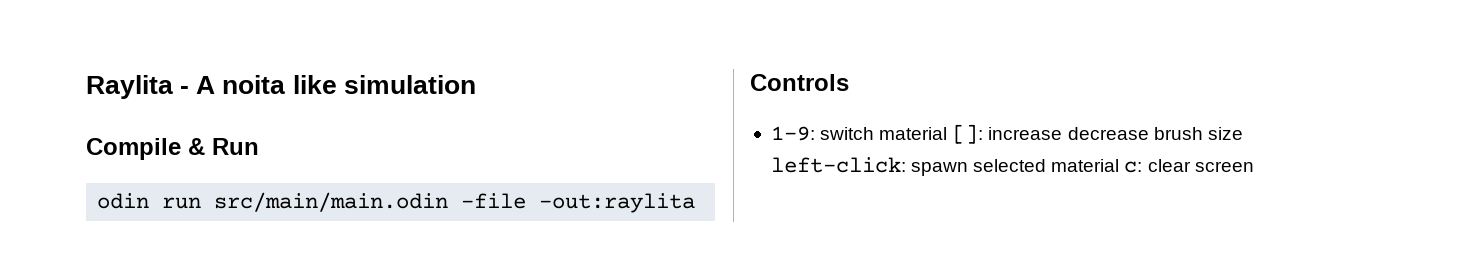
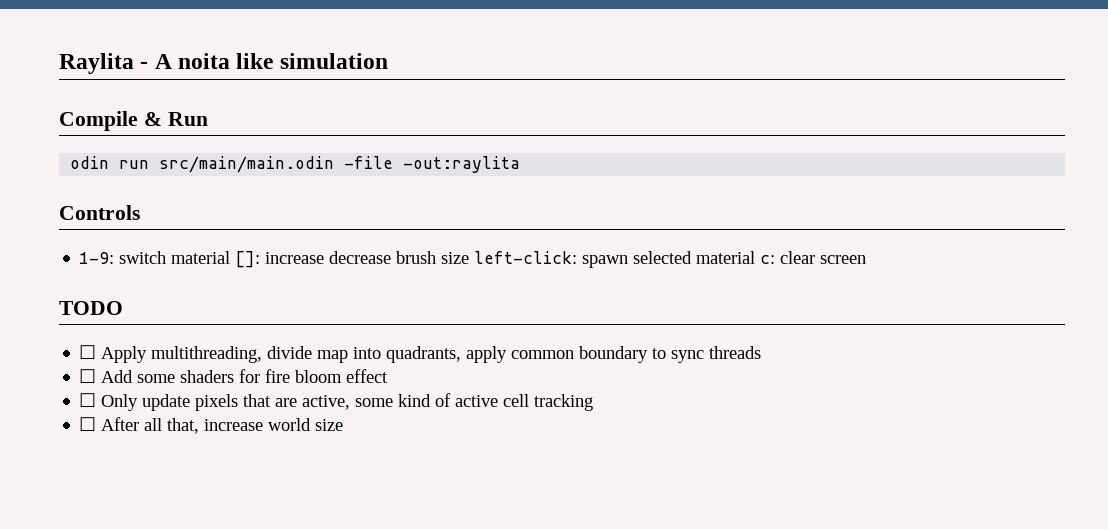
+ TODO
+ ☐ Apply multithreading, divide map into quadrants, apply common boundary to sync threads
+ ☐ Add some shaders for fire bloom effect
+ ☐ Only update pixels that are active, some kind of active cell tracking
+ ☐ After all that, increase world size

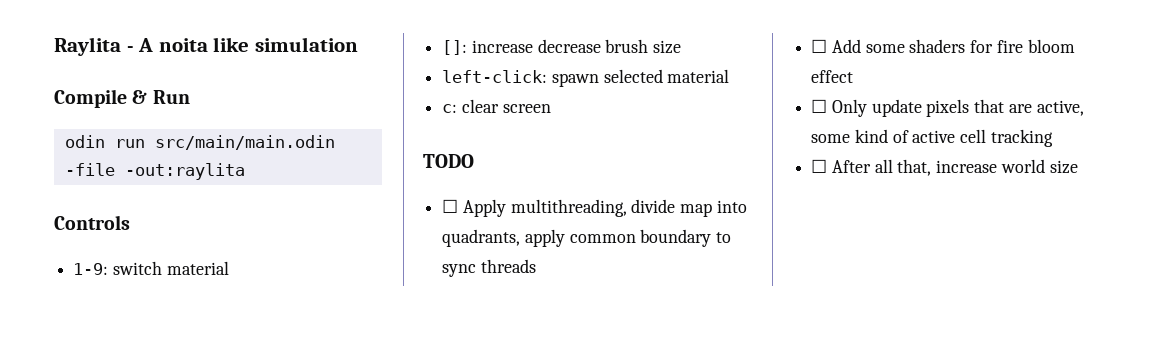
- 1-9: switch material []: increase decrease brush size left-click: spawn selected material c: clear screen
+ 1-9: switch material
+ []: increase decrease brush size
+ left-click: spawn selected material
+ c: clear screen

